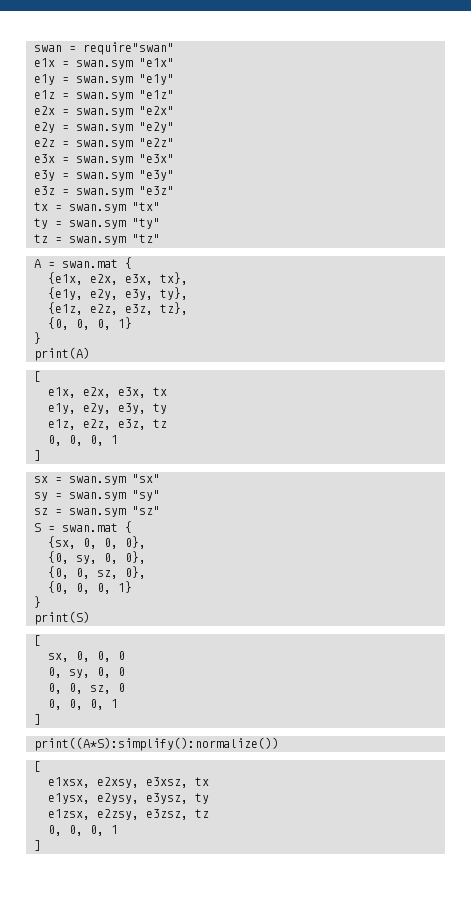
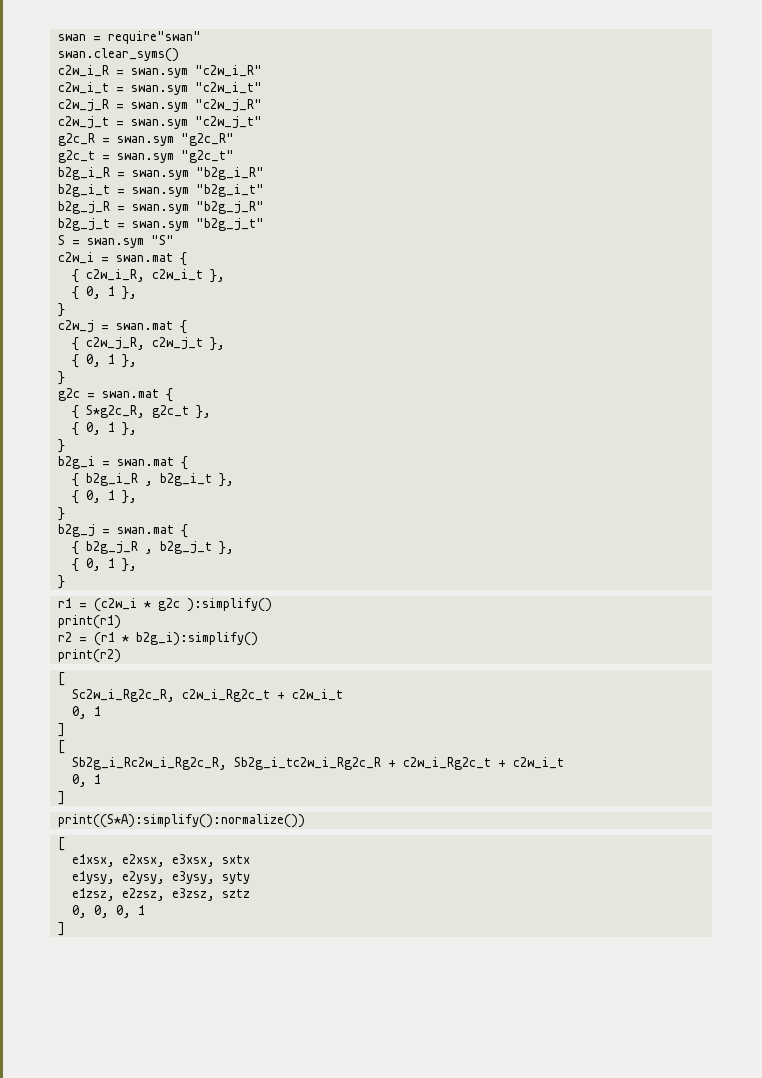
- e1x = swan.sym "e1x"
- e1y = swan.sym "e1y"
- e1z = swan.sym "e1z"
- e2x = swan.sym "e2x"
- e2y = swan.sym "e2y"
- e2z = swan.sym "e2z"
- e3x = swan.sym "e3x"
- e3y = swan.sym "e3y"
- e3z = swan.sym "e3z"
- tx = swan.sym "tx"
- ty = swan.sym "ty"
- tz = swan.sym "tz"
- A = swan.mat {
- {e1x, e2x, e3x, tx},
- {e1y, e2y, e3y, ty},
- {e1z, e2z, e3z, tz},
- {0, 0, 0, 1}
+ swan.clear_syms()
+ c2w_i_R = swan.sym "c2w_i_R"
+ c2w_i_t = swan.sym "c2w_i_t"
+ c2w_j_R = swan.sym "c2w_j_R"
+ c2w_j_t = swan.sym "c2w_j_t"
+ g2c_R = swan.sym "g2c_R"
+ g2c_t = swan.sym "g2c_t"
+ b2g_i_R = swan.sym "b2g_i_R"
+ b2g_i_t = swan.sym "b2g_i_t"
+ b2g_j_R = swan.sym "b2g_j_R"
+ b2g_j_t = swan.sym "b2g_j_t"
+ S = swan.sym "S"
+ c2w_i = swan.mat {
+ { c2w_i_R, c2w_i_t },
+ { 0, 1 },
  }
- print(A)
+ c2w_j = swan.mat {
+ { c2w_j_R, c2w_j_t },
+ { 0, 1 },
+ }
+ g2c = swan.mat {
+ { S*g2c_R, g2c_t },
+ { 0, 1 },
+ }
+ b2g_i = swan.mat {
+ { b2g_i_R , b2g_i_t },
+ { 0, 1 },
+ }
+ b2g_j = swan.mat {
+ { b2g_j_R , b2g_j_t },
+ { 0, 1 },
+ }
+ r1 = (c2w_i * g2c ):simplify()
+ print(r1)
+ r2 = (r1 * b2g_i):simplify()
+ print(r2)
  [
- e1x, e2x, e3x, tx
- e1y, e2y, e3y, ty
- e1z, e2z, e3z, tz
- 0, 0, 0, 1
+ Sc2w_i_Rg2c_R, c2w_i_Rg2c_t + c2w_i_t
+ 0, 1
  ]
- sx = swan.sym "sx"
- sy = swan.sym "sy"
- sz = swan.sym "sz"
- S = swan.mat {
- {sx, 0, 0, 0},
- {0, sy, 0, 0},
- {0, 0, sz, 0},
- {0, 0, 0, 1}
- }
- print(S)
  [
- sx, 0, 0, 0
- 0, sy, 0, 0
- 0, 0, sz, 0
- 0, 0, 0, 1
+ Sb2g_i_Rc2w_i_Rg2c_R, Sb2g_i_tc2w_i_Rg2c_R + c2w_i_Rg2c_t + c2w_i_t
+ 0, 1
  ]
- print((A*S):simplify():normalize())
+ print((S*A):simplify():normalize())
  [
- e1xsx, e2xsy, e3xsz, tx
- e1ysx, e2ysy, e3ysz, ty
- e1zsx, e2zsy, e3zsz, tz
+ e1xsx, e2xsx, e3xsx, sxtx
+ e1ysy, e2ysy, e3ysy, syty
+ e1zsz, e2zsz, e3zsz, sztz

